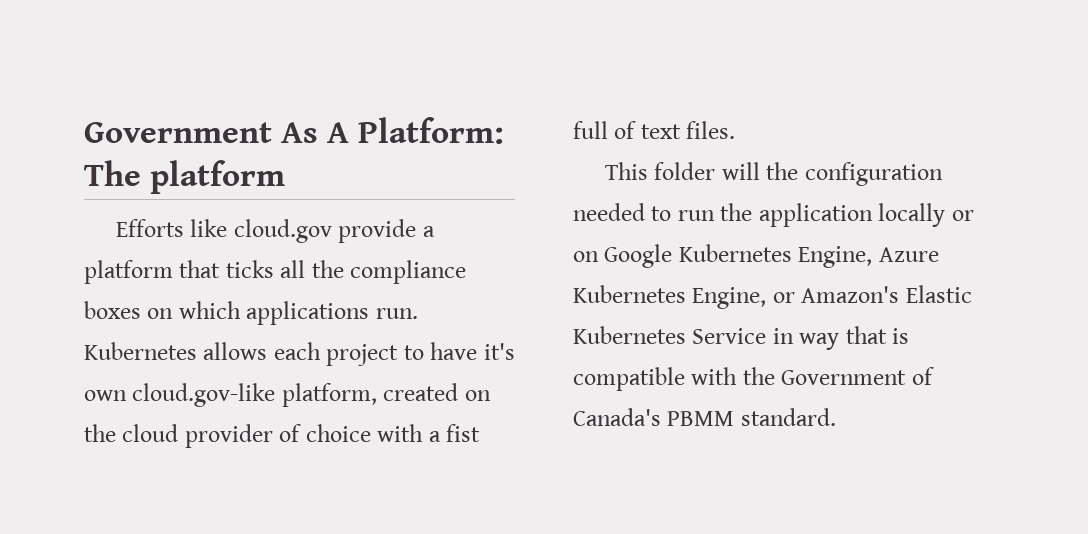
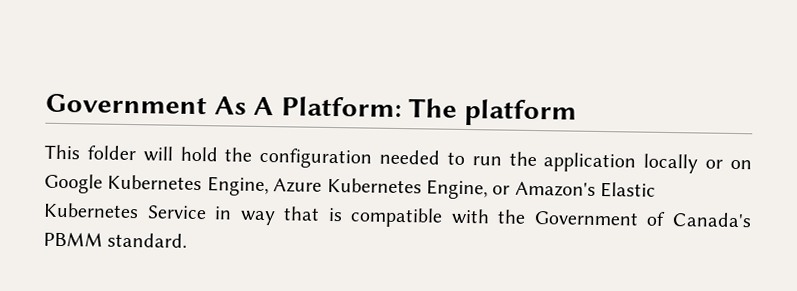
- Efforts like cloud.gov provide a platform that ticks all the compliance boxes on which applications run. Kubernetes allows each project to have it's own cloud.gov-like platform, created on the cloud provider of choice with a fist full of text files.
- This folder will the configuration needed to run the application locally or on Google Kubernetes Engine, Azure Kubernetes Engine, or Amazon's Elastic Kubernetes Service in way that is compatible with the Government of Canada's PBMM standard.
+ This folder will hold the configuration needed to run the application locally or on Google Kubernetes Engine, Azure Kubernetes Engine, or Amazon's Elastic Kubernetes Service in way that is compatible with the Government of Canada's PBMM standard.

